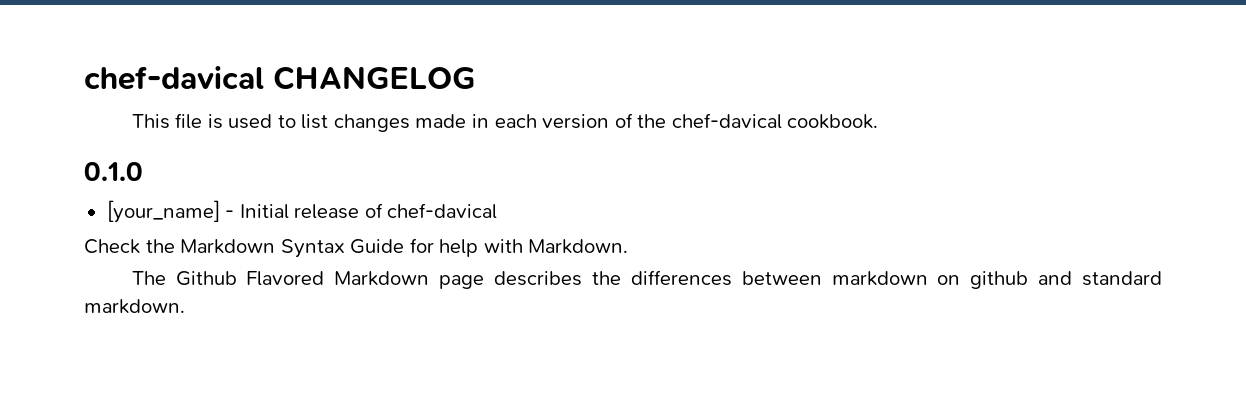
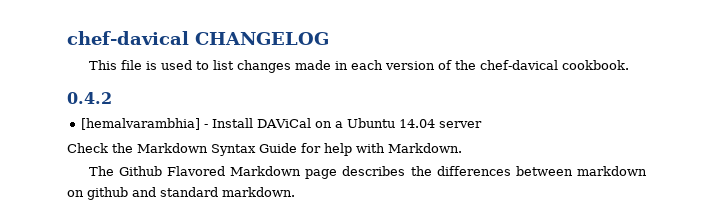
- 0.1.0
- [your_name] - Initial release of chef-davical
+ 0.4.2
+ [hemalvarambhia] - Install DAViCal on a Ubuntu 14.04 server

